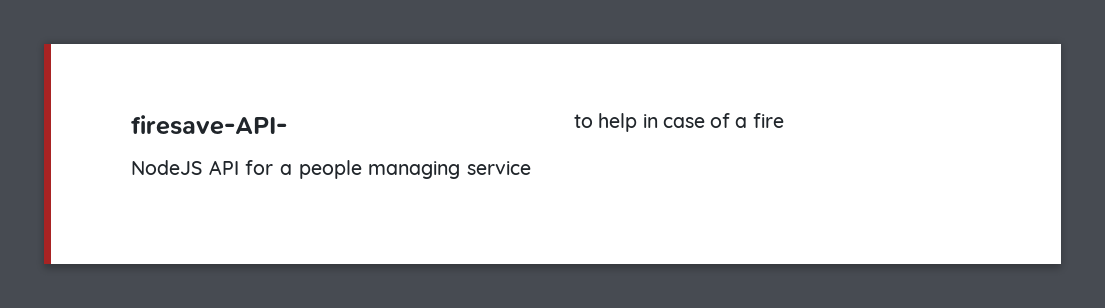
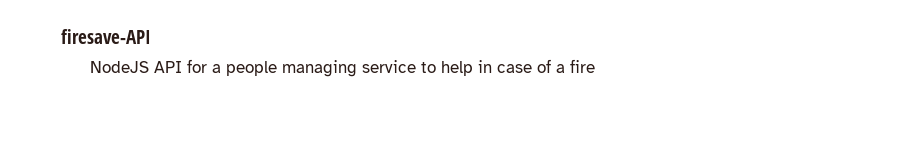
- firesave-API-
+ firesave-API

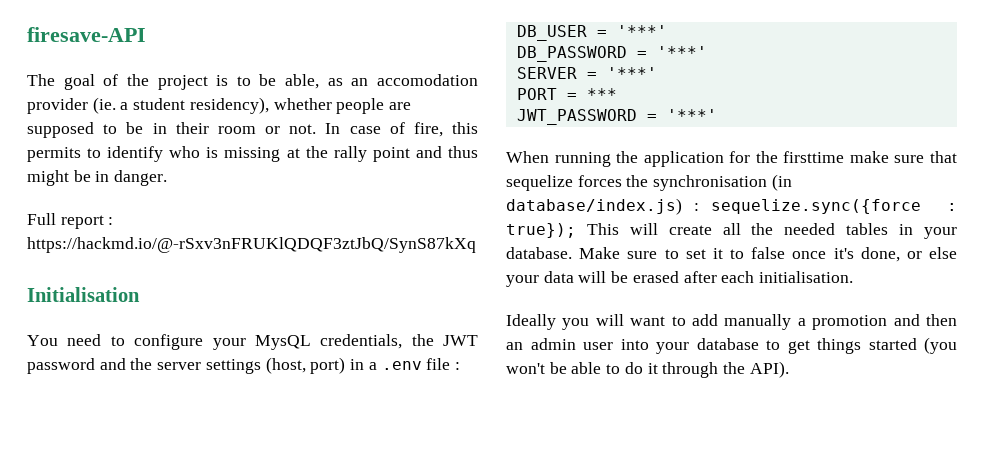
- NodeJS API for a people managing service to help in case of a fire
+ The goal of the project is to be able, as an accomodation provider (ie. a student residency), whether people are supposed to be in their room or not. In case of fire, this permits to identify who is missing at the rally point and thus might be in danger.
+ Full report : https://hackmd.io/@-rSxv3nFRUKlQDQF3ztJbQ/SynS87kXq
+ Initialisation
+ You need to configure your MysQL credentials, the JWT password and the server settings (host, port) in a .env file :
+ DB_USER = '***'
+ DB_PASSWORD = '***'
+ SERVER = '***'
+ PORT = ***
+ JWT_PASSWORD = '***'
+ When running the application for the firsttime make sure that sequelize forces the synchronisation (in database/index.js) : sequelize.sync({force : true}); This will create all the needed tables in your database. Make sure to set it to false once it's done, or else your data will be erased after each initialisation.
+ Ideally you will want to add manually a promotion and then an admin user into your database to get things started (you won't be able to do it through the API).

